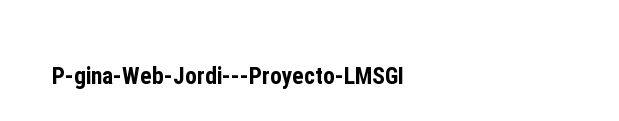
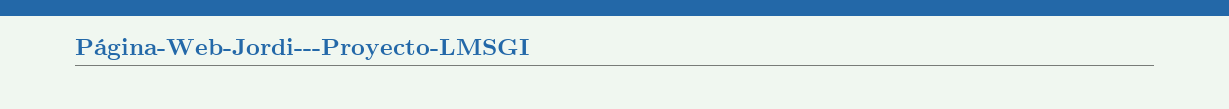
- P-gina-Web-Jordi---Proyecto-LMSGI
+ Página-Web-Jordi---Proyecto-LMSGI

